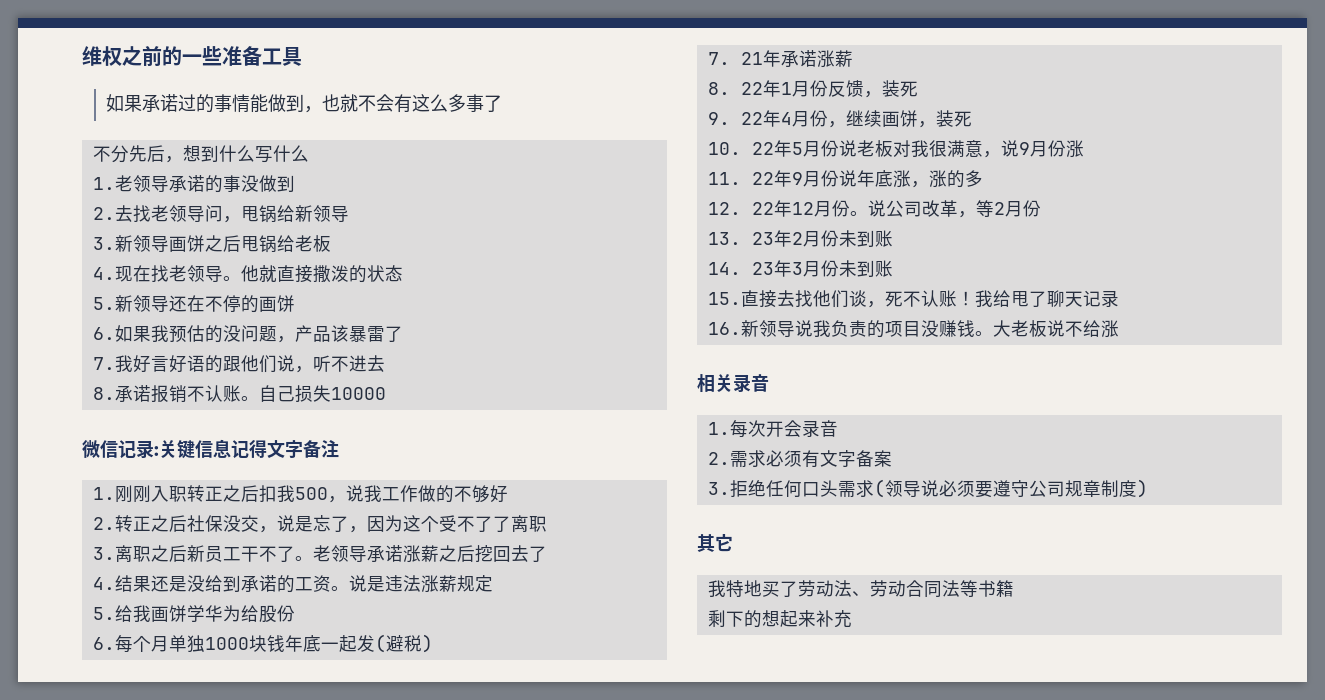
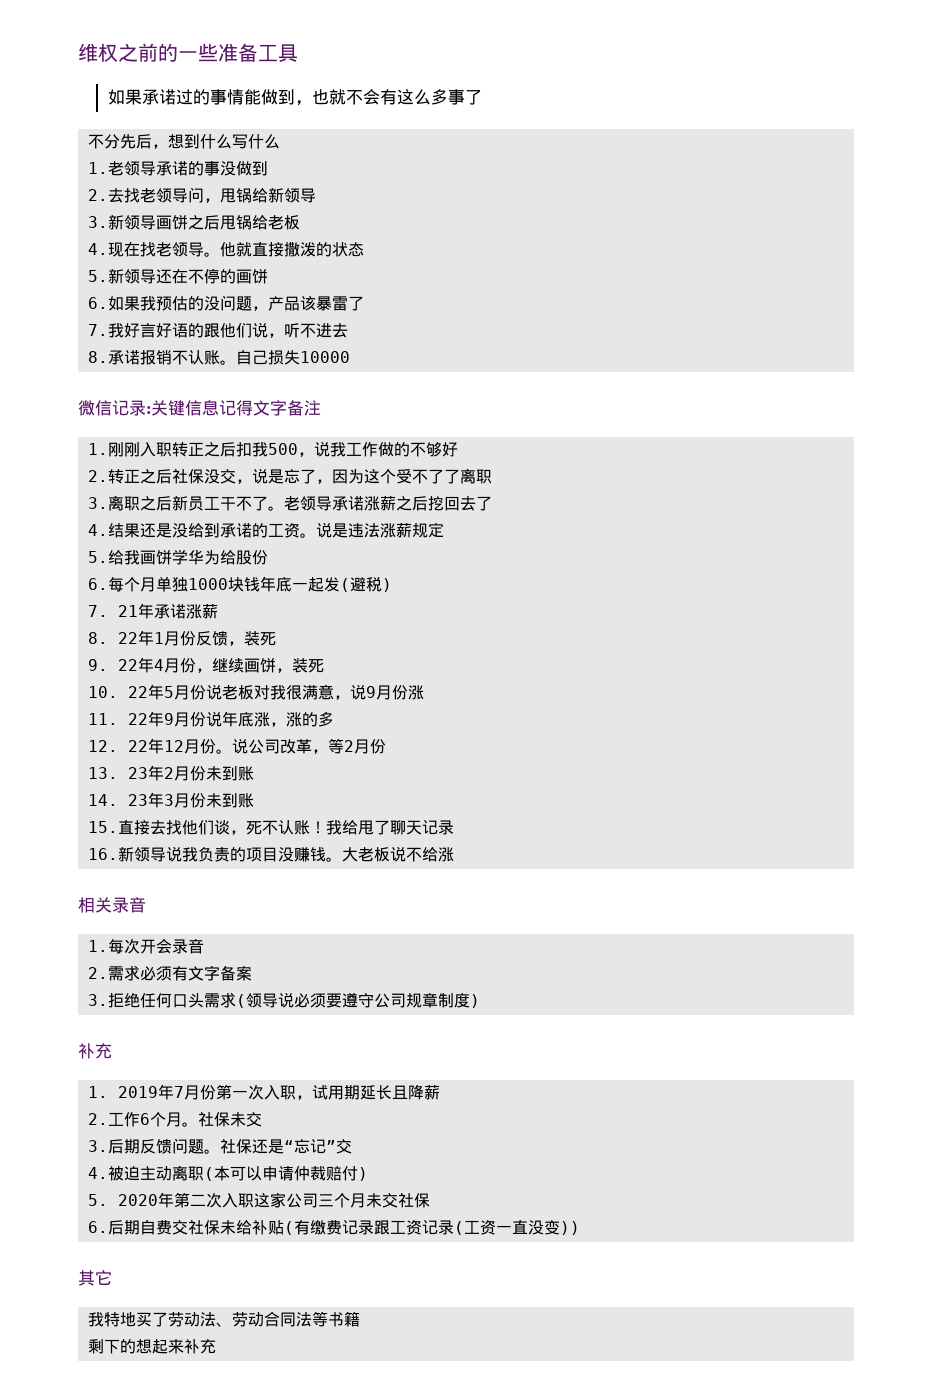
  3.拒绝任何口头需求(领导说必须要遵守公司规章制度)
+ 补充
+ 1. 2019年7月份第一次入职，试用期延长且降薪
+ 2.工作6个月。社保未交
+ 3.后期反馈问题。社保还是“忘记”交
+ 4.被迫主动离职(本可以申请仲裁赔付)
+ 5. 2020年第二次入职这家公司三个月未交社保
+ 6.后期自费交社保未给补贴(有缴费记录跟工资记录(工资一直没变))

